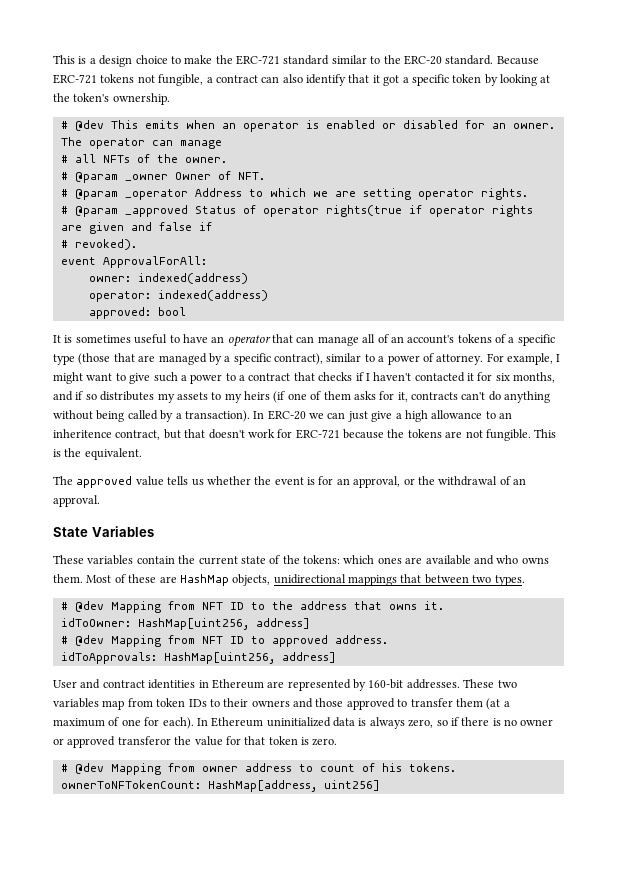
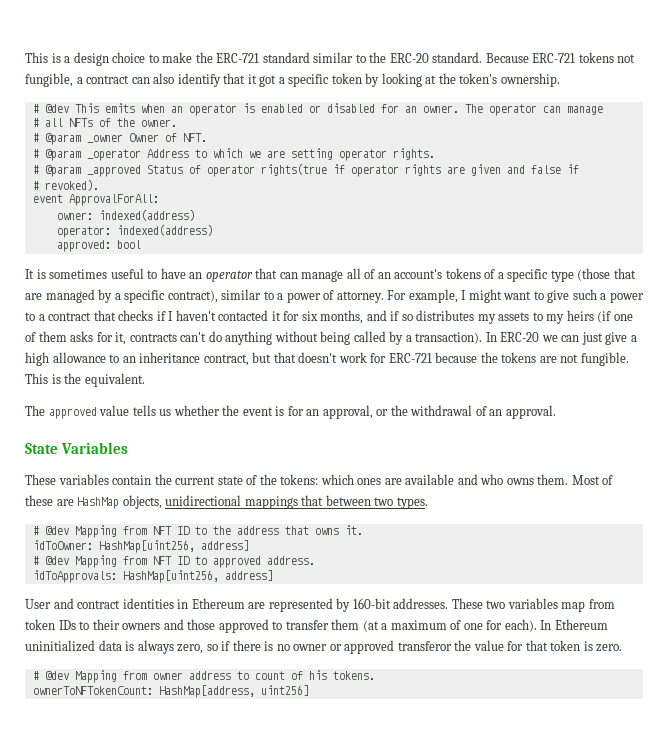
- In ERC-20 we can just give a high allowance to an inheritence contract, but that doesn't work for ERC-721 because the tokens are not fungible.
+ In ERC-20 we can just give a high allowance to an inheritance contract, but that doesn't work for ERC-721 because the tokens are not fungible.

